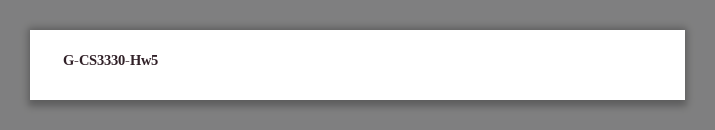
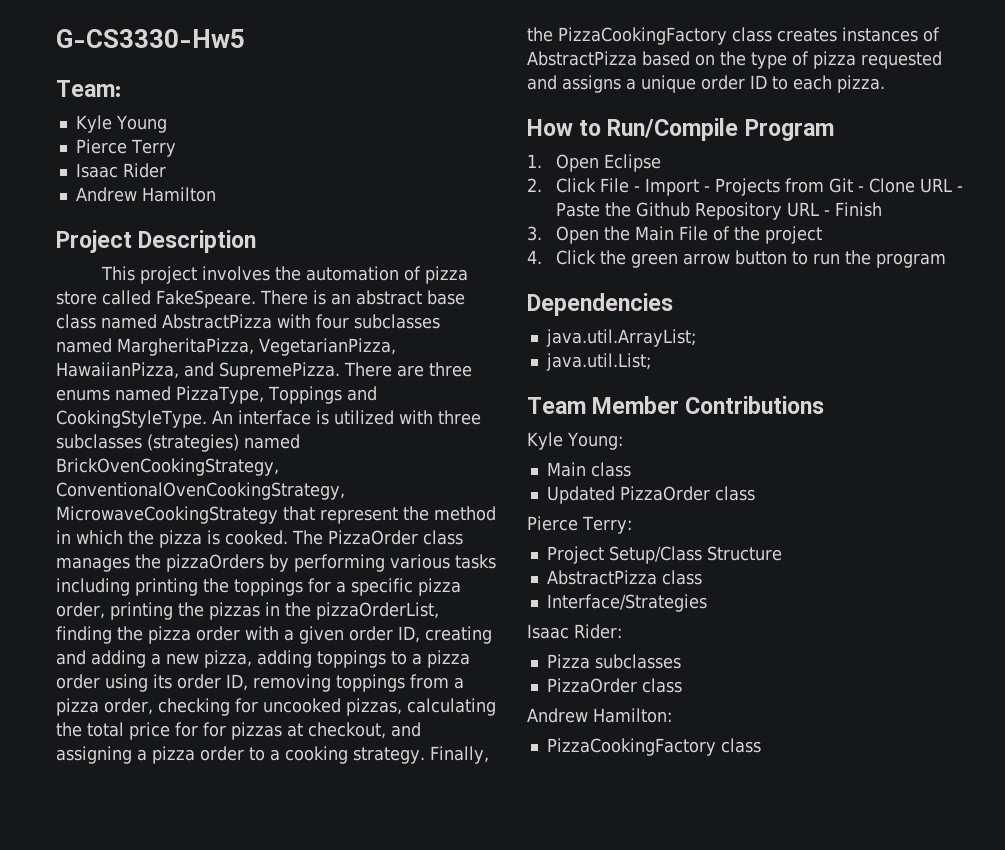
+ Team:
+ Kyle Young
+ Pierce Terry
+ Isaac Rider
+ Andrew Hamilton
+ Project Description
+ This project involves the automation of pizza store called FakeSpeare. There is an abstract base class named AbstractPizza with four subclasses named MargheritaPizza, VegetarianPizza, HawaiianPizza, and SupremePizza. There are three enums named PizzaType, Toppings and CookingStyleType. An interface is utilized with three subclasses (strategies) named BrickOvenCookingStrategy, ConventionalOvenCookingStrategy, MicrowaveCookingStrategy that represent the method in which the pizza is cooked. The PizzaOrder class manages the pizzaOrders by performing various tasks including printing the toppings for a specific pizza order, printing the pizzas in the pizzaOrderList, finding the pizza order with a given order ID, creating and adding a new pizza, adding toppings to a pizza order using its order ID, removing toppings from a pizza order, checking for uncooked pizzas, calculating the total price for for pizzas at checkout, and assigning a pizza order to a cooking strategy. Finally, the PizzaCookingFactory class creates instances of AbstractPizza based on the type of pizza requested and assigns a unique order ID to each pizza.
+ How to Run/Compile Program
+ 1. Open Eclipse
+ 2. Click File - Import - Projects from Git - Clone URL - Paste the Github Repository URL - Finish
+ 3. Open the Main File of the project
+ 4. Click the green arrow button to run the program
+ Dependencies
+ java.util.ArrayList;
+ java.util.List;
+ Team Member Contributions
+ Kyle Young:
+ Main class
+ Updated PizzaOrder class
+ Pierce Terry:
+ Project Setup/Class Structure
+ AbstractPizza class
+ Interface/Strategies
+ Isaac Rider:
+ Pizza subclasses
+ PizzaOrder class
+ Andrew Hamilton:
+ PizzaCookingFactory class

